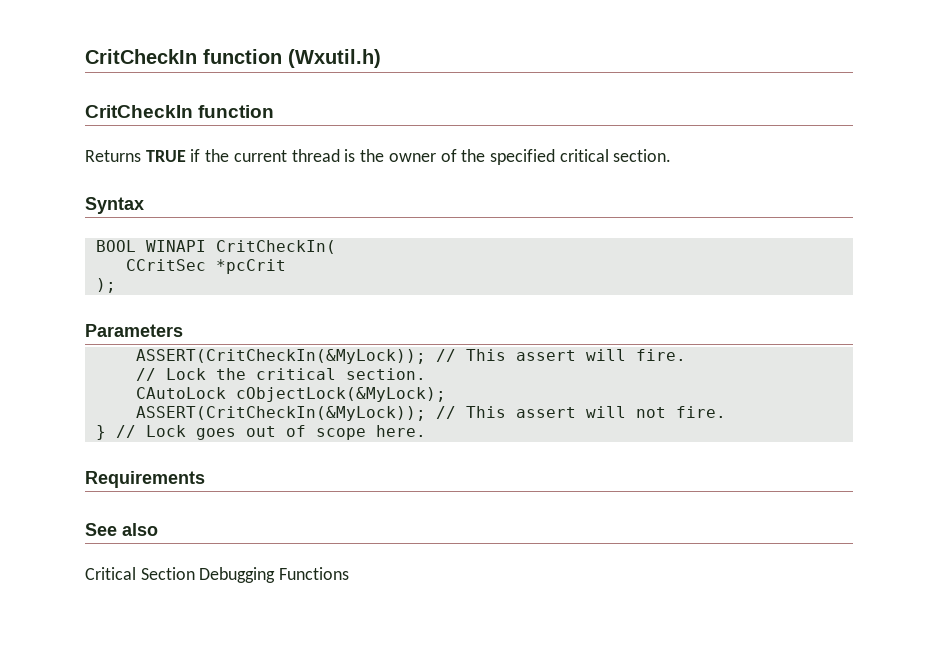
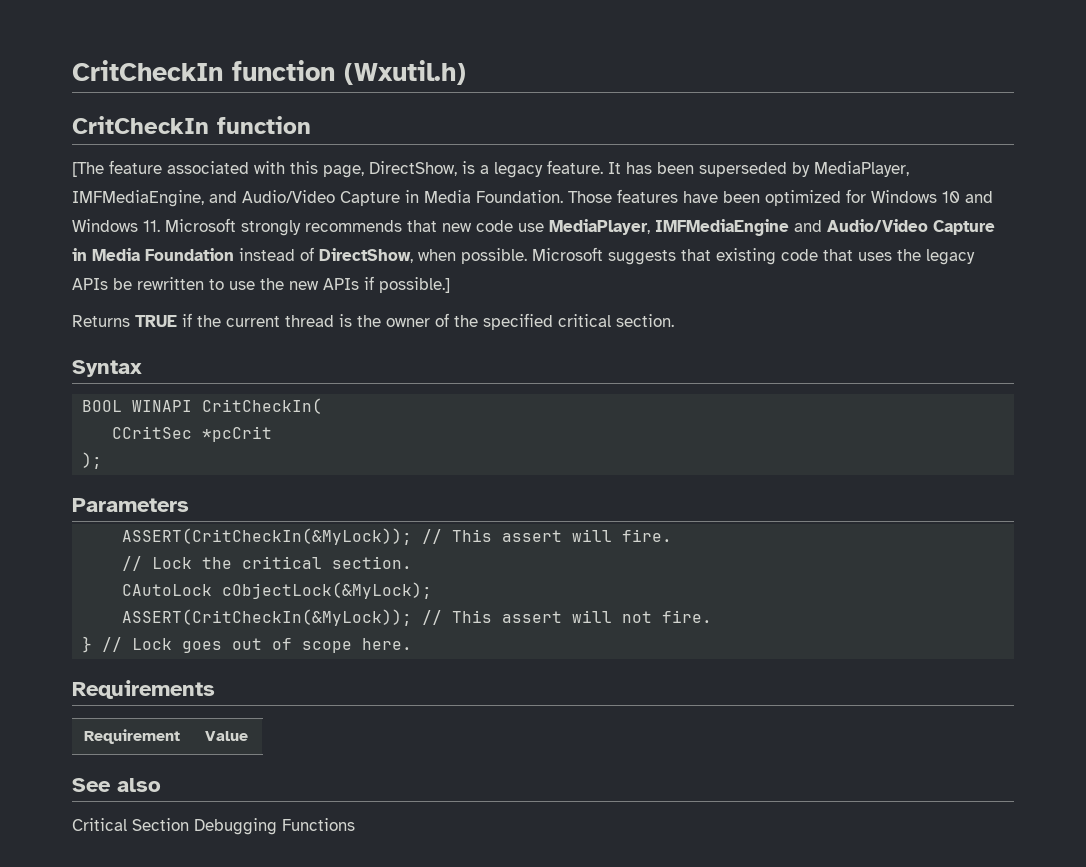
+ [The feature associated with this page, DirectShow, is a legacy feature. It has been superseded by MediaPlayer, IMFMediaEngine, and Audio/Video Capture in Media Foundation. Those features have been optimized for Windows 10 and Windows 11. Microsoft strongly recommends that new code use MediaPlayer, IMFMediaEngine and Audio/Video Capture in Media Foundation instead of DirectShow, when possible. Microsoft suggests that existing code that uses the legacy APIs be rewritten to use the new APIs if possible.]
+ Requirement | Value

